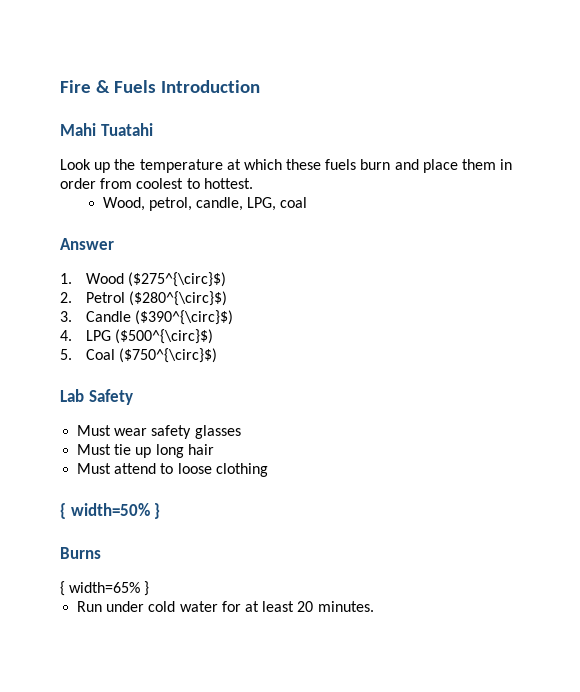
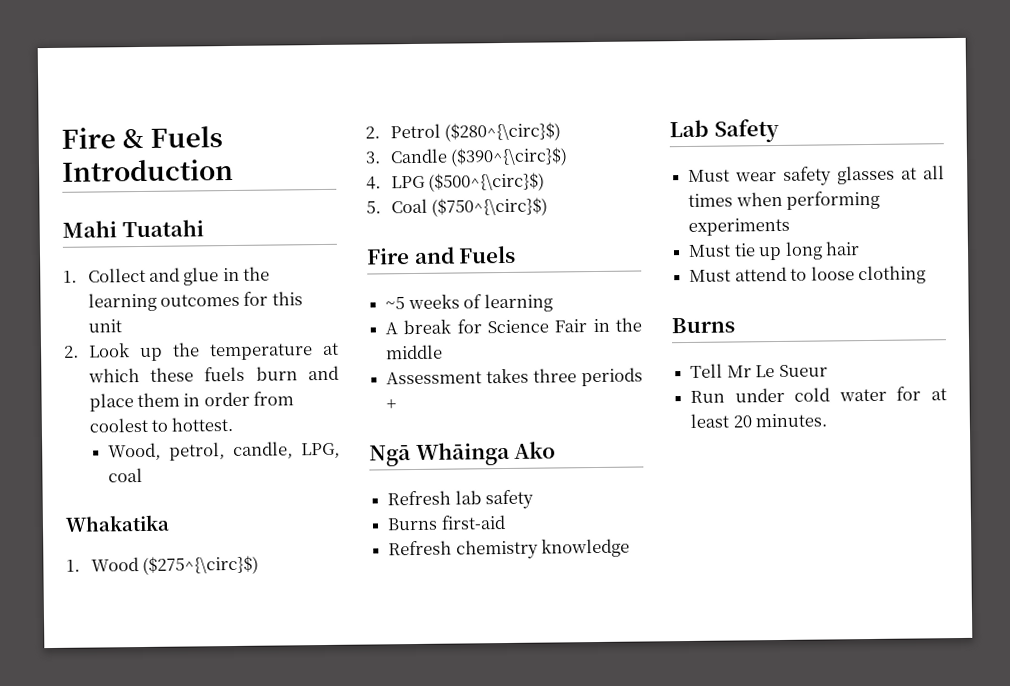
- Look up the temperature at which these fuels burn and place them in order from coolest to hottest.
+ 1. Collect and glue in the learning outcomes for this unit
+ 2. Look up the temperature at which these fuels burn and place them in order from coolest to hottest.
- Answer
+ Whakatika
+ Fire and Fuels
+ ~5 weeks of learning
+ A break for Science Fair in the middle
+ Assessment takes three periods +
+ Ngā Whāinga Ako
+ Refresh lab safety
+ Burns first-aid
+ Refresh chemistry knowledge
- Must wear safety glasses
+ Must wear safety glasses at all times when performing experiments
  Must attend to loose clothing
- { width=50% }
  Burns
- { width=65% }
+ Tell Mr Le Sueur

